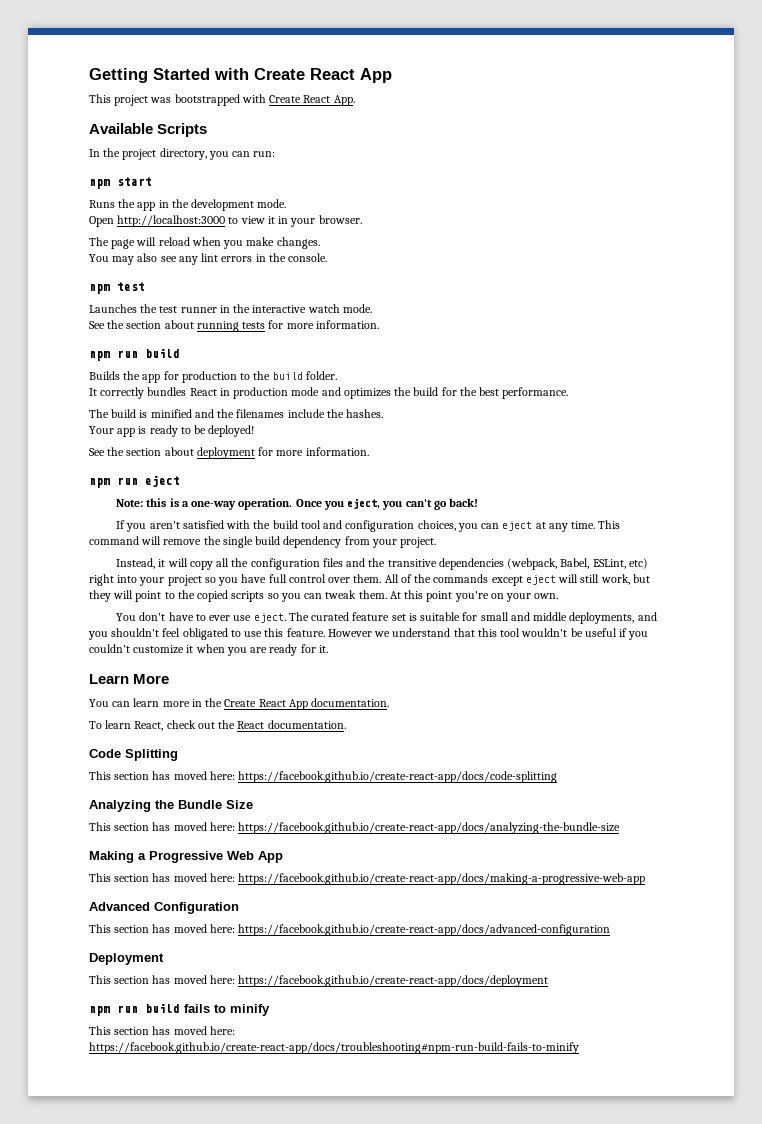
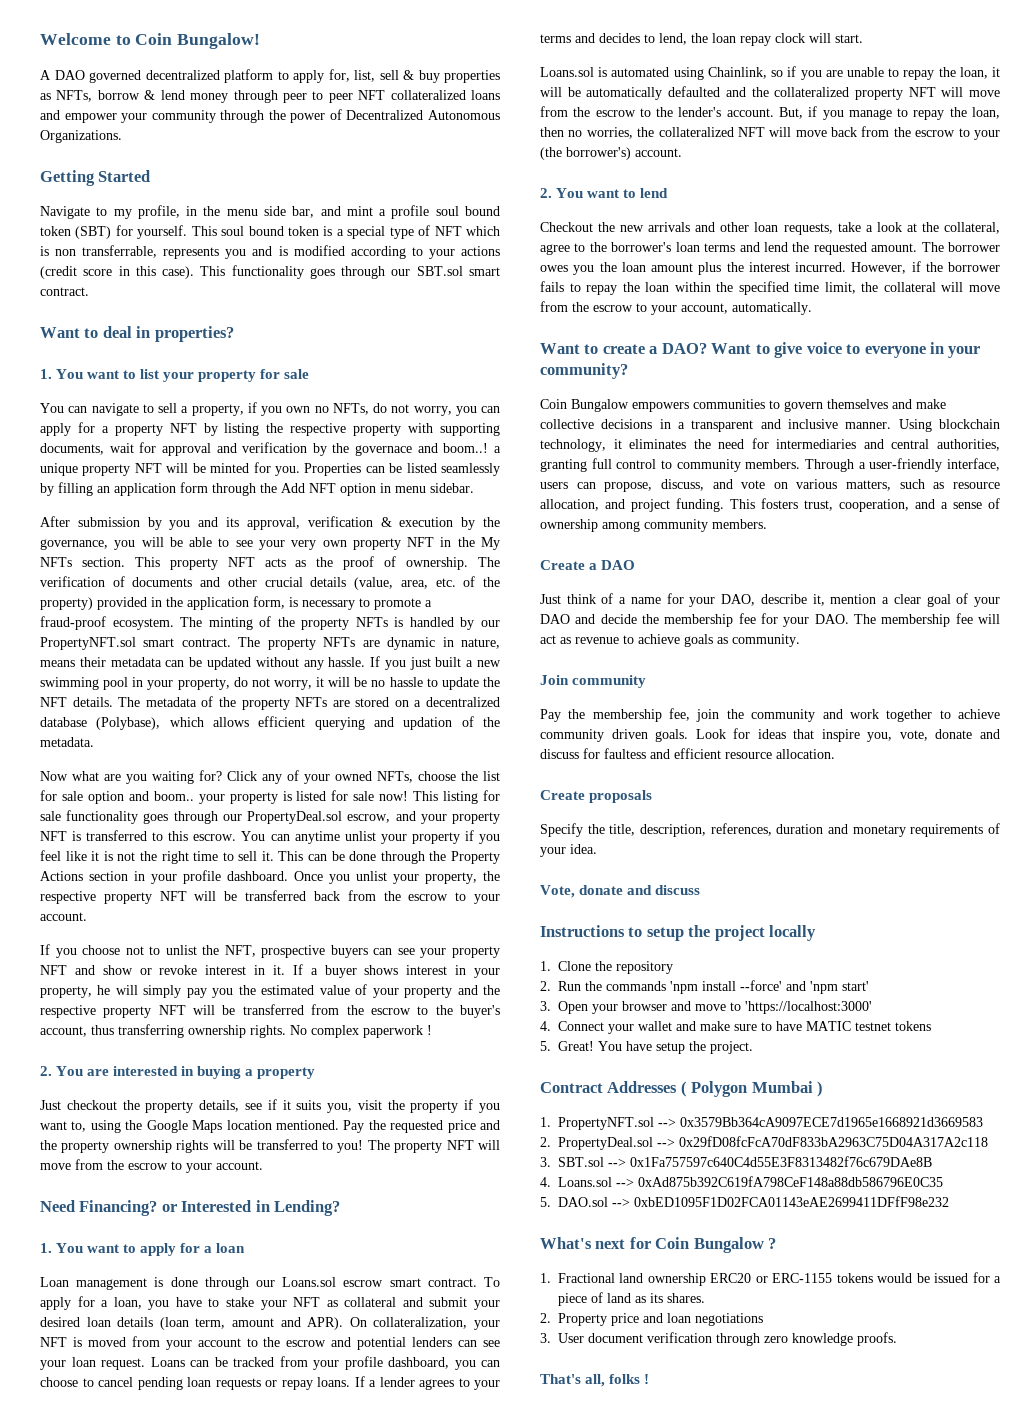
- Getting Started with Create React App
- This project was bootstrapped with Create React App.
- Available Scripts
- In the project directory, you can run:
- npm start
- Runs the app in the development mode.
- Open http://localhost:3000 to view it in your browser.
- The page will reload when you make changes.
- You may also see any lint errors in the console.
- npm test
- Launches the test runner in the interactive watch mode.
- See the section about running tests for more information.
- npm run build
- Builds the app for production to the build folder.
- It correctly bundles React in production mode and optimizes the build for the best performance.
- The build is minified and the filenames include the hashes.
- Your app is ready to be deployed!
- See the section about deployment for more information.
- npm run eject
- Note: this is a one-way operation. Once you eject, you can't go back!
- If you aren't satisfied with the build tool and configuration choices, you can eject at any time. This command will remove the single build dependency from your project.
- Instead, it will copy all the configuration files and the transitive dependencies (webpack, Babel, ESLint, etc) right into your project so you have full control over them. All of the commands except eject will still work, but they will point to the copied scripts so you can tweak them. At this point you're on your own.
- You don't have to ever use eject. The curated feature set is suitable for small and middle deployments, and you shouldn't feel obligated to use this feature. However we understand that this tool wouldn't be useful if you couldn't customize it when you are ready for it.
- Learn More
- You can learn more in the Create React App documentation.
- To learn React, check out the React documentation.
- Code Splitting
- This section has moved here: https://facebook.github.io/create-react-app/docs/code-splitting
- Analyzing the Bundle Size
- This section has moved here: https://facebook.github.io/create-react-app/docs/analyzing-the-bundle-size
- Making a Progressive Web App
- This section has moved here: https://facebook.github.io/create-react-app/docs/making-a-progressive-web-app
- Advanced Configuration
- This section has moved here: https://facebook.github.io/create-react-app/docs/advanced-configuration
- Deployment
- This section has moved here: https://facebook.github.io/create-react-app/docs/deployment
- npm run build fails to minify
- This section has moved here: https://facebook.github.io/create-react-app/docs/troubleshooting#npm-run-build-fails-to-minify
+ Welcome to Coin Bungalow!
+ A DAO governed decentralized platform to apply for, list, sell & buy properties as NFTs, borrow & lend money through peer to peer NFT collateralized loans and empower your community through the power of Decentralized Autonomous Organizations.
+ Getting Started
+ Navigate to my profile, in the menu side bar, and mint a profile soul bound token (SBT) for yourself. This soul bound token is a special type of NFT which is non transferrable, represents you and is modified according to your actions (credit score in this case). This functionality goes through our SBT.sol smart contract.
+ Want to deal in properties?
+ 1. You want to list your property for sale
+ You can navigate to sell a property, if you own no NFTs, do not worry, you can apply for a property NFT by listing the respective property with supporting documents, wait for approval and verification by the governace and boom..! a unique property NFT will be minted for you. Properties can be listed seamlessly by filling an application form through the Add NFT option in menu sidebar.
+ After submission by you and its approval, verification & execution by the governance, you will be able to see your very own property NFT in the My NFTs section. This property NFT acts as the proof of ownership. The verification of documents and other crucial details (value, area, etc. of the property) provided in the application form, is necessary to promote a fraud-proof ecosystem. The minting of the property NFTs is handled by our PropertyNFT.sol smart contract. The property NFTs are dynamic in nature, means their metadata can be updated without any hassle. If you just built a new swimming pool in your property, do not worry, it will be no hassle to update the NFT details. The metadata of the property NFTs are stored on a decentralized database (Polybase), which allows efficient querying and updation of the metadata.
+ Now what are you waiting for? Click any of your owned NFTs, choose the list for sale option and boom.. your property is listed for sale now! This listing for sale functionality goes through our PropertyDeal.sol escrow, and your property NFT is transferred to this escrow. You can anytime unlist your property if you feel like it is not the right time to sell it. This can be done through the Property Actions section in your profile dashboard. Once you unlist your property, the respective property NFT will be transferred back from the escrow to your account.
+ If you choose not to unlist the NFT, prospective buyers can see your property NFT and show or revoke interest in it. If a buyer shows interest in your property, he will simply pay you the estimated value of your property and the respective property NFT will be transferred from the escrow to the buyer's account, thus transferring ownership rights. No complex paperwork !
+ 2. You are interested in buying a property
+ Just checkout the property details, see if it suits you, visit the property if you want to, using the Google Maps location mentioned. Pay the requested price and the property ownership rights will be transferred to you! The property NFT will move from the escrow to your account.
+ Need Financing? or Interested in Lending?
+ 1. You want to apply for a loan
+ Loan management is done through our Loans.sol escrow smart contract. To apply for a loan, you have to stake your NFT as collateral and submit your desired loan details (loan term, amount and APR). On collateralization, your NFT is moved from your account to the escrow and potential lenders can see your loan request. Loans can be tracked from your profile dashboard, you can choose to cancel pending loan requests or repay loans. If a lender agrees to your terms and decides to lend, the loan repay clock will start.
+ Loans.sol is automated using Chainlink, so if you are unable to repay the loan, it will be automatically defaulted and the collateralized property NFT will move from the escrow to the lender's account. But, if you manage to repay the loan, then no worries, the collateralized NFT will move back from the escrow to your (the borrower's) account.
+ 2. You want to lend
+ Checkout the new arrivals and other loan requests, take a look at the collateral, agree to the borrower's loan terms and lend the requested amount. The borrower owes you the loan amount plus the interest incurred. However, if the borrower fails to repay the loan within the specified time limit, the collateral will move from the escrow to your account, automatically.
+ Want to create a DAO? Want to give voice to everyone in your community?
+ Coin Bungalow empowers communities to govern themselves and make collective decisions in a transparent and inclusive manner. Using blockchain technology, it eliminates the need for intermediaries and central authorities, granting full control to community members. Through a user-friendly interface, users can propose, discuss, and vote on various matters, such as resource allocation, and project funding. This fosters trust, cooperation, and a sense of ownership among community members.
+ Create a DAO
+ Just think of a name for your DAO, describe it, mention a clear goal of your DAO and decide the membership fee for your DAO. The membership fee will act as revenue to achieve goals as community.
+ Join community
+ Pay the membership fee, join the community and work together to achieve community driven goals. Look for ideas that inspire you, vote, donate and discuss for faultess and efficient resource allocation.
+ Create proposals
+ Specify the title, description, references, duration and monetary requirements of your idea.
+ Vote, donate and discuss
+ Instructions to setup the project locally
+ 1. Clone the repository
+ 2. Run the commands 'npm install --force' and 'npm start'
+ 3. Open your browser and move to 'https://localhost:3000'
+ 4. Connect your wallet and make sure to have MATIC testnet tokens
+ 5. Great! You have setup the project.
+ Contract Addresses ( Polygon Mumbai )
+ 1. PropertyNFT.sol --> 0x3579Bb364cA9097ECE7d1965e1668921d3669583
+ 2. PropertyDeal.sol --> 0x29fD08fcFcA70dF833bA2963C75D04A317A2c118
+ 3. SBT.sol --> 0x1Fa757597c640C4d55E3F8313482f76c679DAe8B
+ 4. Loans.sol --> 0xAd875b392C619fA798CeF148a88db586796E0C35
+ 5. DAO.sol --> 0xbED1095F1D02FCA01143eAE2699411DFfF98e232
+ What's next for Coin Bungalow ?
+ 1. Fractional land ownership ERC20 or ERC-1155 tokens would be issued for a piece of land as its shares.
+ 2. Property price and loan negotiations
+ 3. User document verification through zero knowledge proofs.
+ That's all, folks !

